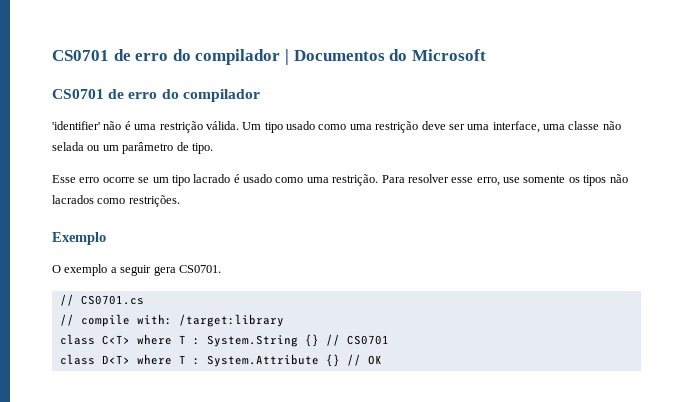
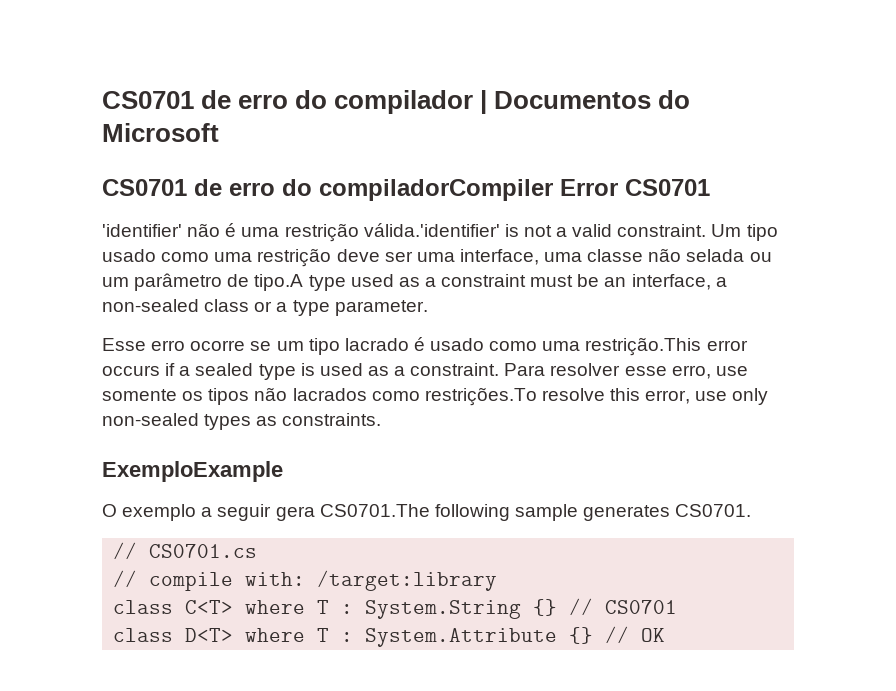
  CS0701 de erro do compilador | Documentos do Microsoft
- CS0701 de erro do compilador
+ CS0701 de erro do compiladorCompiler Error CS0701
- 'identifier' não é uma restrição válida.
+ 'identifier' não é uma restrição válida.'identifier' is not a valid constraint.
- Um tipo usado como uma restrição deve ser uma interface, uma classe não selada ou um parâmetro de tipo.
+ Um tipo usado como uma restrição deve ser uma interface, uma classe não selada ou um parâmetro de tipo.A type used as a constraint must be an interface, a non-sealed class or a type parameter.
- Esse erro ocorre se um tipo lacrado é usado como uma restrição.
+ Esse erro ocorre se um tipo lacrado é usado como uma restrição.This error occurs if a sealed type is used as a constraint.
- Para resolver esse erro, use somente os tipos não lacrados como restrições.
- Exemplo
+ Para resolver esse erro, use somente os tipos não lacrados como restrições.To resolve this error, use only non-sealed types as constraints.
+ ExemploExample
- O exemplo a seguir gera CS0701.
+ O exemplo a seguir gera CS0701.The following sample generates CS0701.

